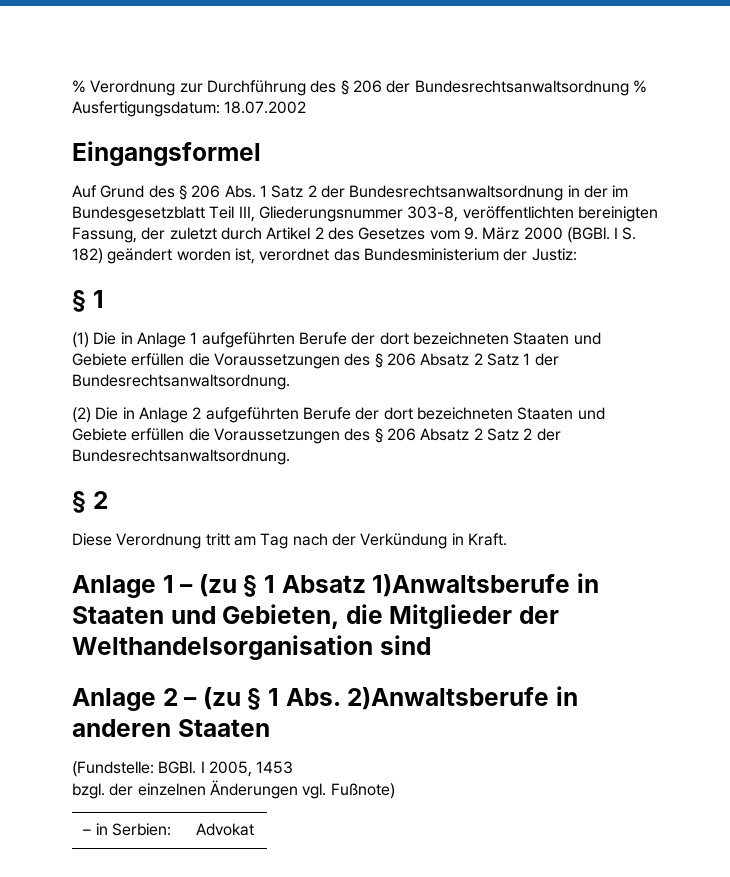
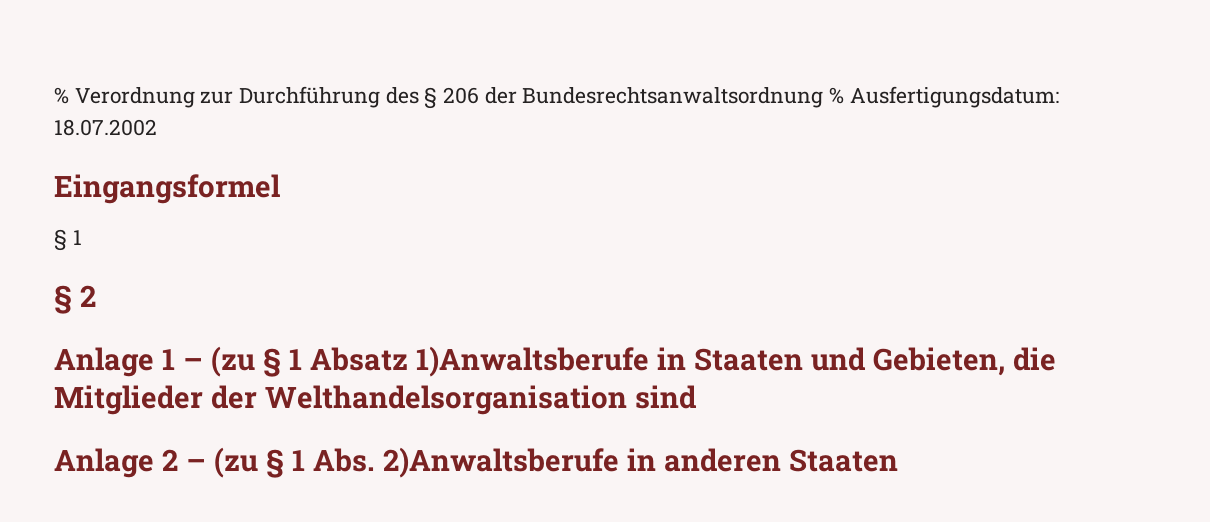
  Eingangsformel
- Auf Grund des § 206 Abs. 1 Satz 2 der Bundesrechtsanwaltsordnung in der im Bundesgesetzblatt Teil III, Gliederungsnummer 303-8, veröffentlichten bereinigten Fassung, der zuletzt durch Artikel 2 des Gesetzes vom 9. März 2000 (BGBl. I S. 182) geändert worden ist, verordnet das Bundesministerium der Justiz:
  § 1
- (1) Die in Anlage 1 aufgeführten Berufe der dort bezeichneten Staaten und Gebiete erfüllen die Voraussetzungen des § 206 Absatz 2 Satz 1 der Bundesrechtsanwaltsordnung.
- (2) Die in Anlage 2 aufgeführten Berufe der dort bezeichneten Staaten und Gebiete erfüllen die Voraussetzungen des § 206 Absatz 2 Satz 2 der Bundesrechtsanwaltsordnung.
  § 2
- Diese Verordnung tritt am Tag nach der Verkündung in Kraft.
- (Fundstelle: BGBl. I 2005, 1453
- bzgl. der einzelnen Änderungen vgl. Fußnote)
- – in Serbien: | Advokat

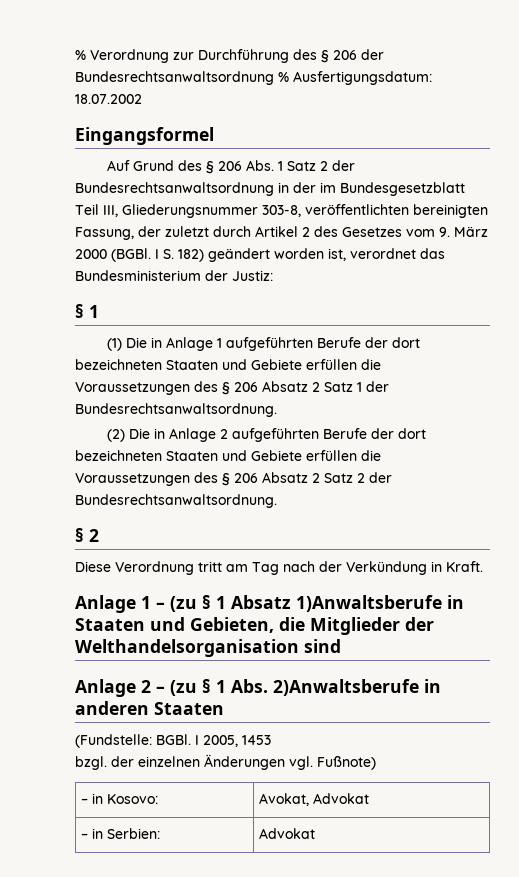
  Eingangsformel
+ Auf Grund des § 206 Abs. 1 Satz 2 der Bundesrechtsanwaltsordnung in der im Bundesgesetzblatt Teil III, Gliederungsnummer 303-8, veröffentlichten bereinigten Fassung, der zuletzt durch Artikel 2 des Gesetzes vom 9. März 2000 (BGBl. I S. 182) geändert worden ist, verordnet das Bundesministerium der Justiz:
  § 1
+ (1) Die in Anlage 1 aufgeführten Berufe der dort bezeichneten Staaten und Gebiete erfüllen die Voraussetzungen des § 206 Absatz 2 Satz 1 der Bundesrechtsanwaltsordnung.
+ (2) Die in Anlage 2 aufgeführten Berufe der dort bezeichneten Staaten und Gebiete erfüllen die Voraussetzungen des § 206 Absatz 2 Satz 2 der Bundesrechtsanwaltsordnung.
  § 2
+ Diese Verordnung tritt am Tag nach der Verkündung in Kraft.
+ (Fundstelle: BGBl. I 2005, 1453
+ bzgl. der einzelnen Änderungen vgl. Fußnote)
+ – in Kosovo: | Avokat, Advokat
+ – in Serbien: | Advokat

